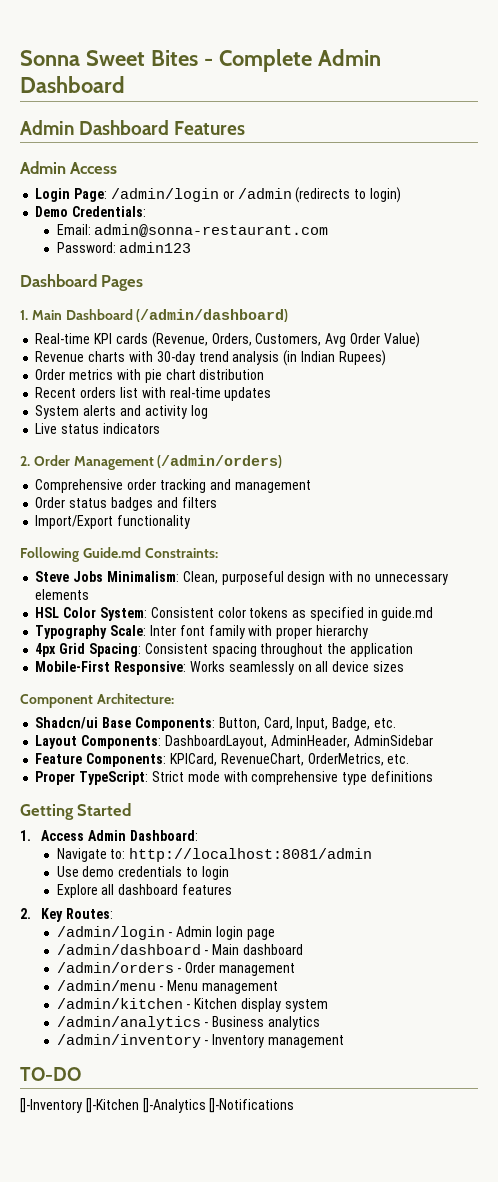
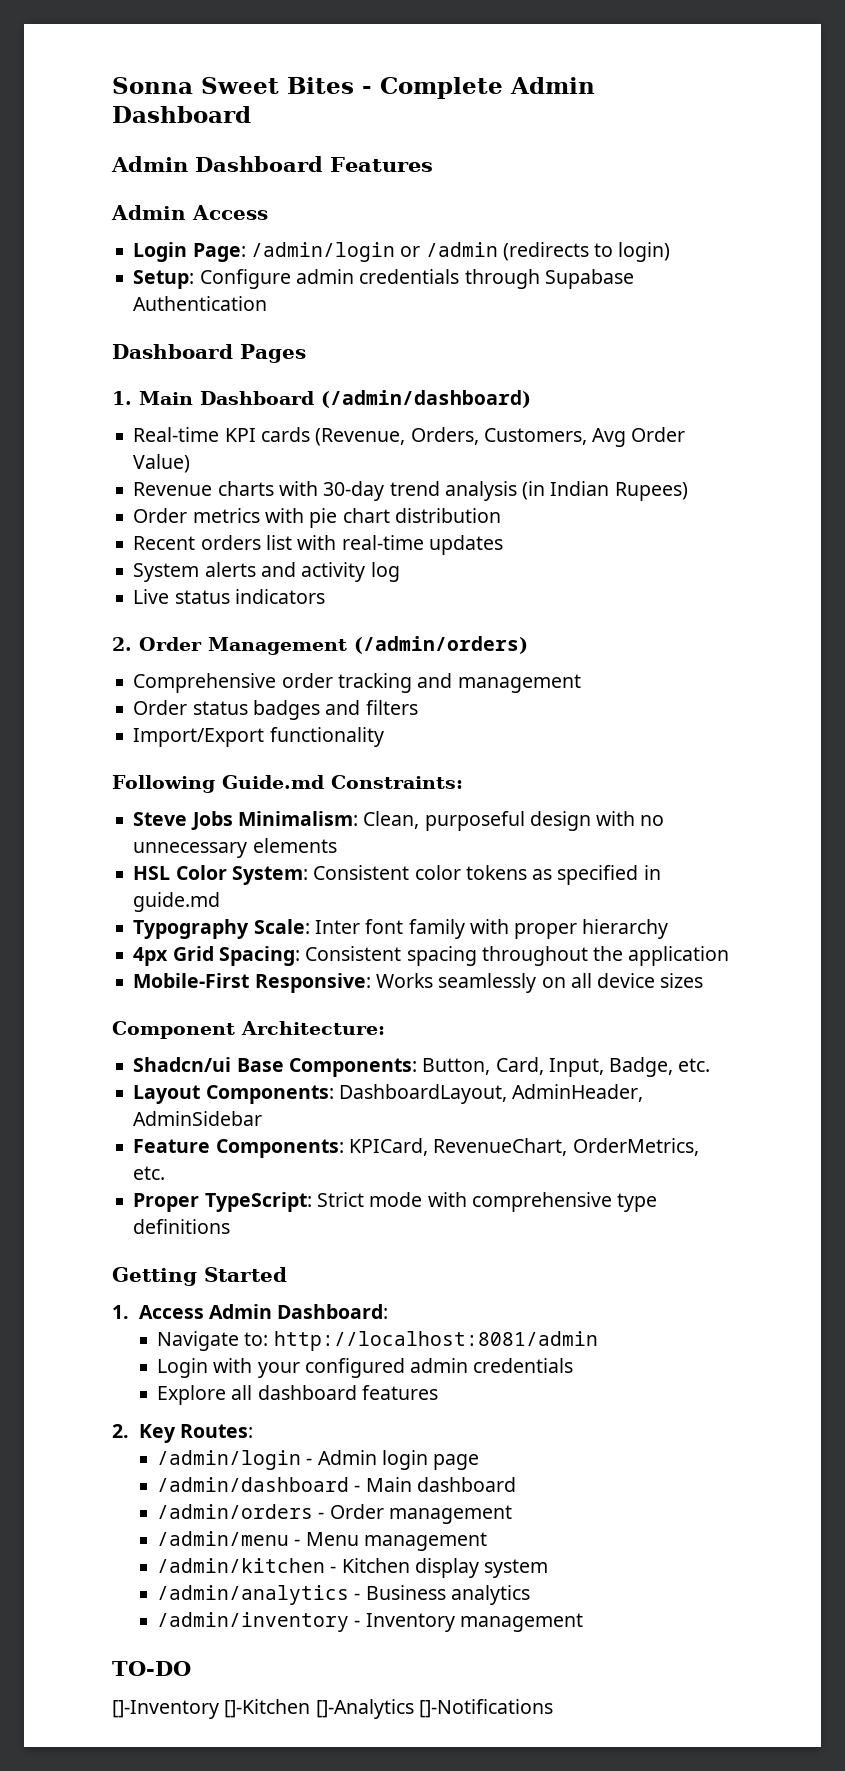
- Demo Credentials:
- Email: admin@sonna-restaurant.com
- Password: admin123
+ Setup: Configure admin credentials through Supabase Authentication
- Use demo credentials to login
+ Login with your configured admin credentials

